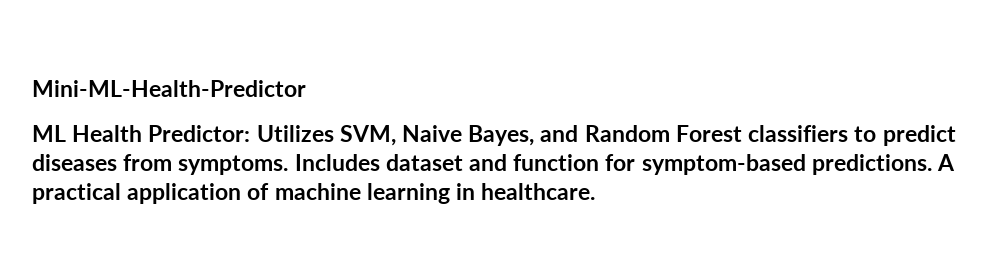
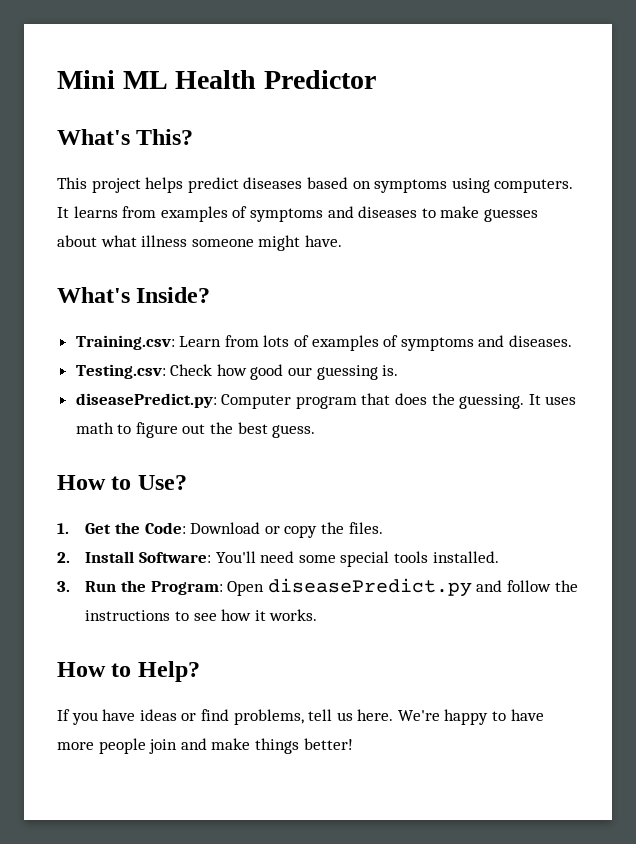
- Mini-ML-Health-Predictor
- ML Health Predictor: Utilizes SVM, Naive Bayes, and Random Forest classifiers to predict diseases from symptoms. Includes dataset and function for symptom-based predictions. A practical application of machine learning in healthcare.
+ Mini ML Health Predictor
+ What's This?
+ This project helps predict diseases based on symptoms using computers. It learns from examples of symptoms and diseases to make guesses about what illness someone might have.
+ What's Inside?
+ Training.csv: Learn from lots of examples of symptoms and diseases.
+ Testing.csv: Check how good our guessing is.
+ diseasePredict.py: Computer program that does the guessing. It uses math to figure out the best guess.
+ How to Use?
+ 1. Get the Code: Download or copy the files.
+ 2. Install Software: You'll need some special tools installed.
+ 3. Run the Program: Open diseasePredict.py and follow the instructions to see how it works.
+ How to Help?
+ If you have ideas or find problems, tell us here. We're happy to have more people join and make things better!

